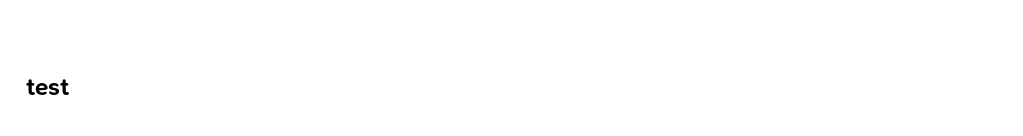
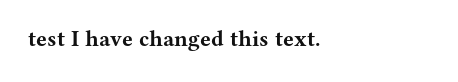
- test
+ test I have changed this text.

